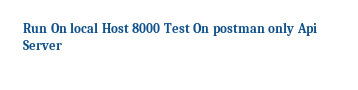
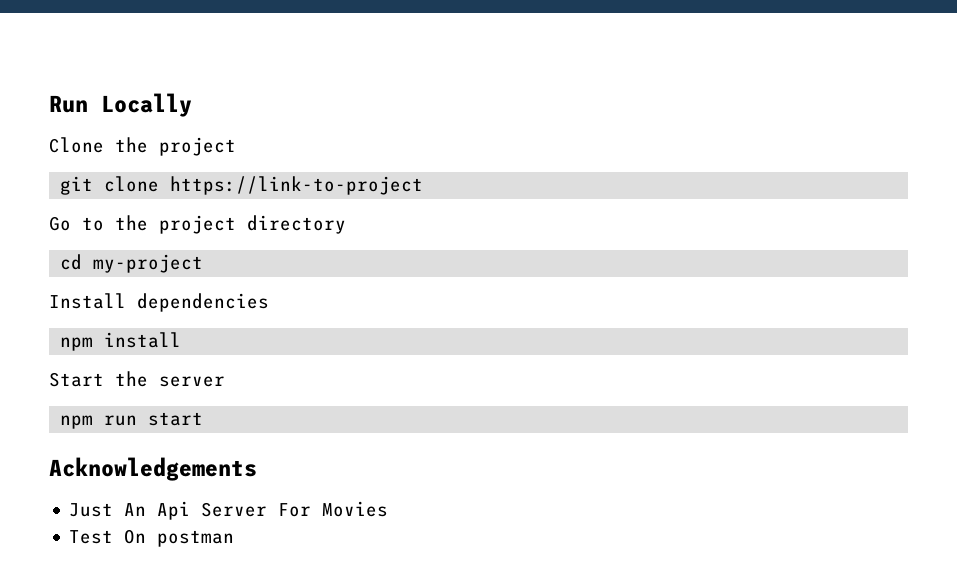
- Run On local Host 8000 Test On postman only Api Server
+ Run Locally
+ Clone the project
+ git clone https://link-to-project
+ Go to the project directory
+ cd my-project
+ Install dependencies
+ npm install
+ Start the server
+ npm run start
+ Acknowledgements
+ Just An Api Server For Movies
+ Test On postman

